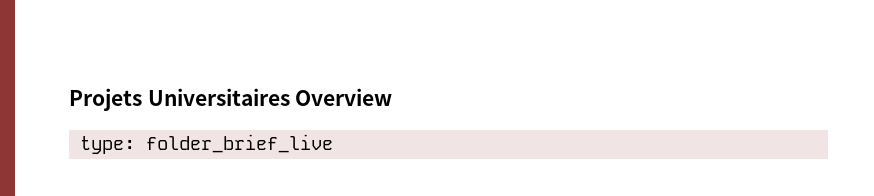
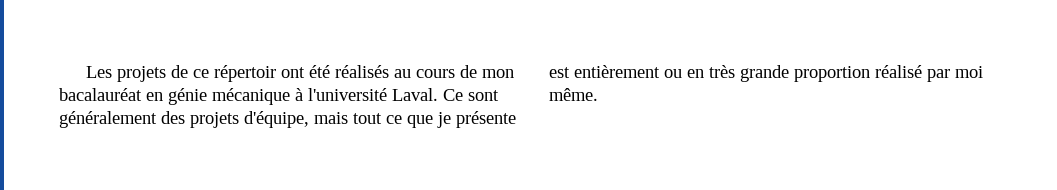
- Projets Universitaires Overview
- type: folder_brief_live
+ Les projets de ce répertoir ont été réalisés au cours de mon bacalauréat en génie mécanique à l'université Laval. Ce sont généralement des projets d'équipe, mais tout ce que je présente est entièrement ou en très grande proportion réalisé par moi même.

